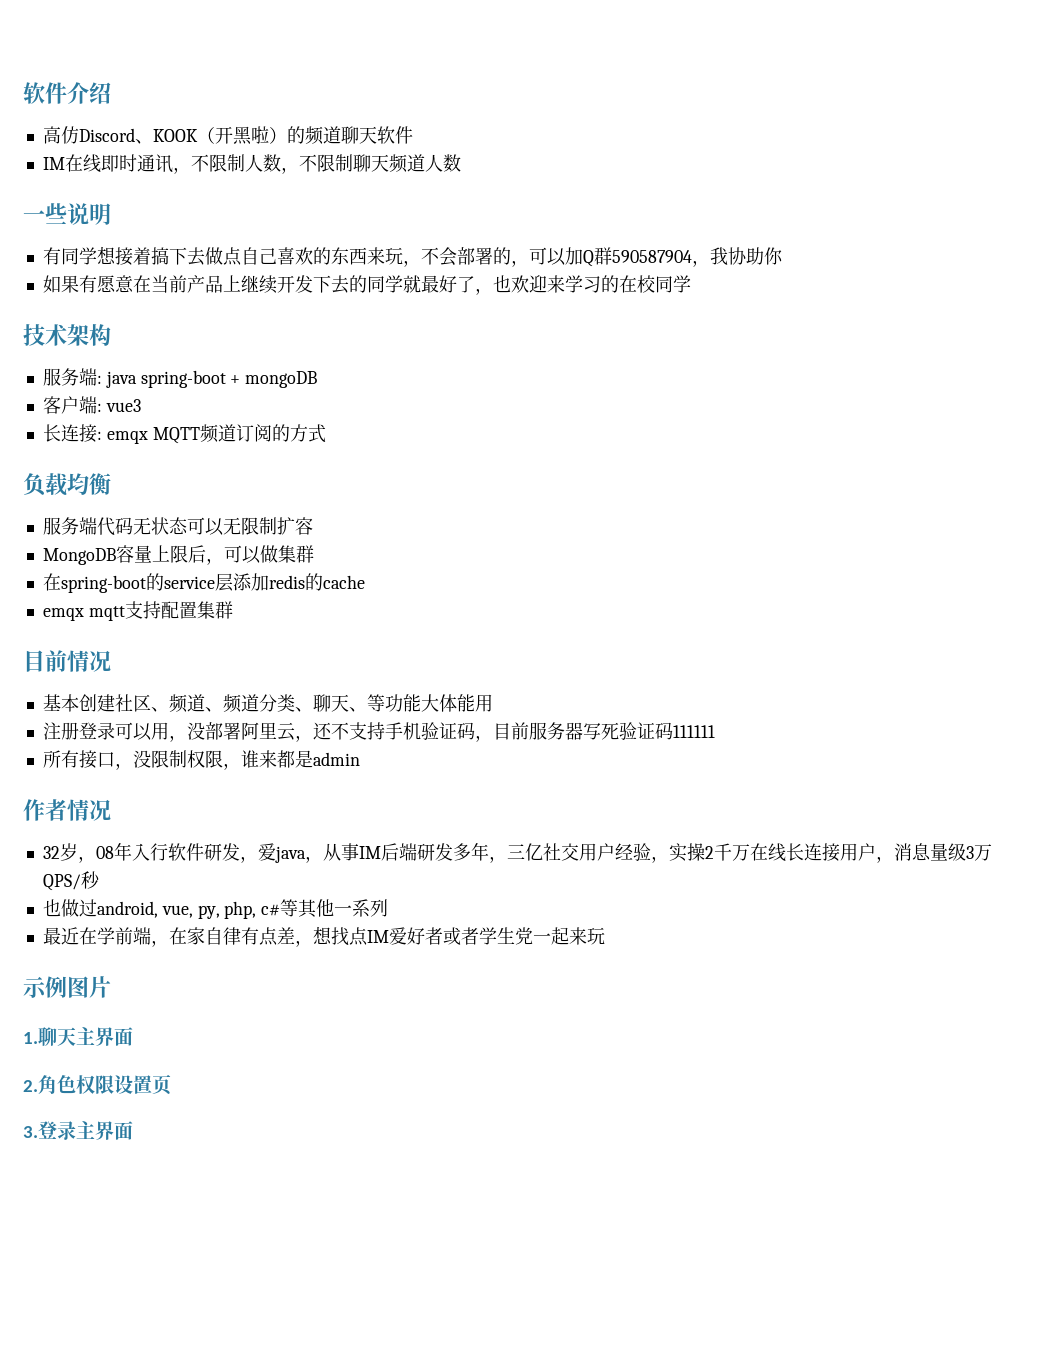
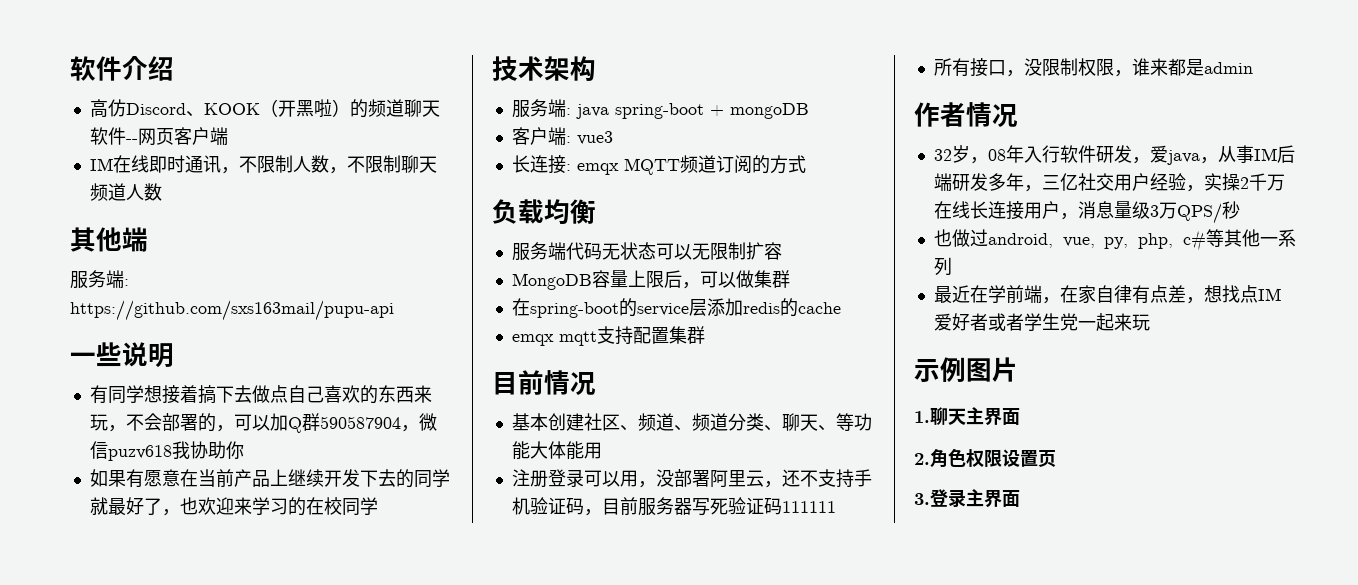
- 高仿Discord、KOOK（开黑啦）的频道聊天软件
+ 高仿Discord、KOOK（开黑啦）的频道聊天软件--网页客户端
+ 其他端
+ 服务端: https://github.com/sxs163mail/pupu-api
- 有同学想接着搞下去做点自己喜欢的东西来玩，不会部署的，可以加Q群590587904，我协助你
+ 有同学想接着搞下去做点自己喜欢的东西来玩，不会部署的，可以加Q群590587904，微信puzv618我协助你

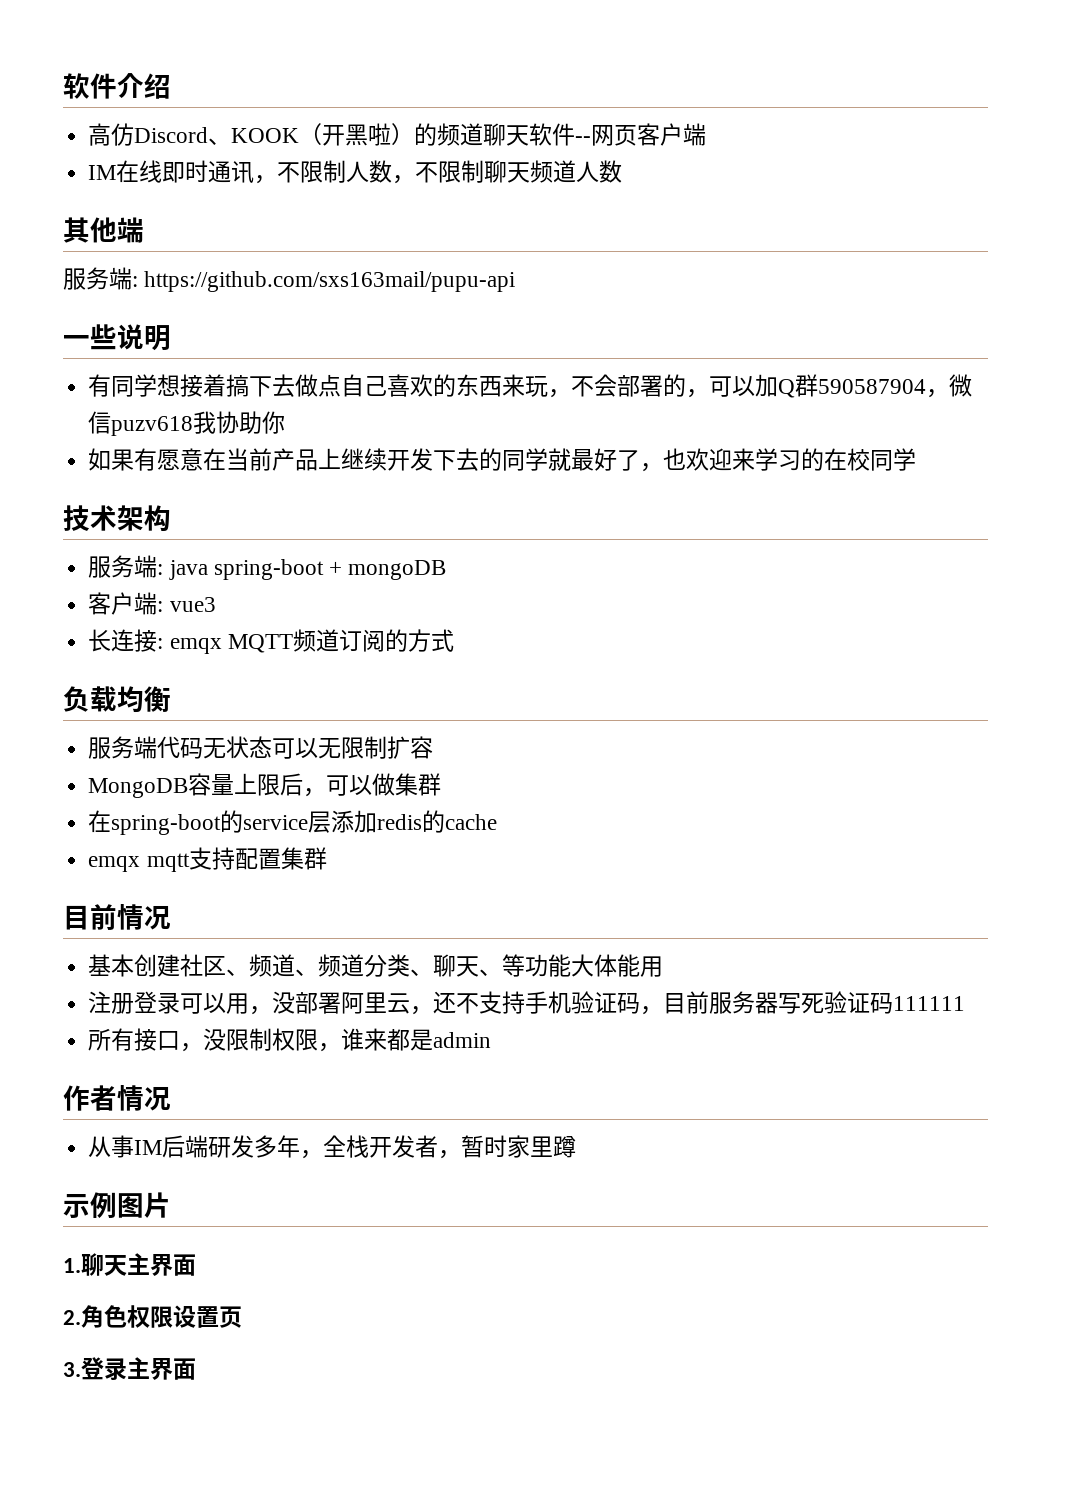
- 32岁，08年入行软件研发，爱java，从事IM后端研发多年，三亿社交用户经验，实操2千万在线长连接用户，消息量级3万QPS/秒
- 也做过android, vue, py, php, c#等其他一系列
- 最近在学前端，在家自律有点差，想找点IM爱好者或者学生党一起来玩
+ 从事IM后端研发多年，全栈开发者，暂时家里蹲

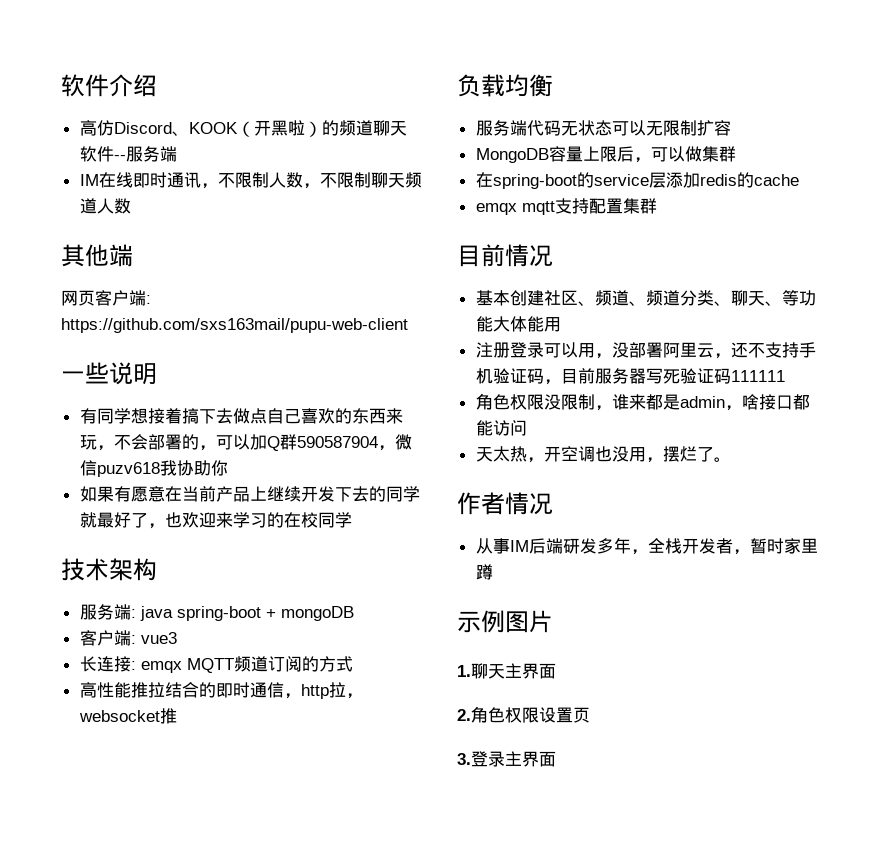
- 高仿Discord、KOOK（开黑啦）的频道聊天软件--网页客户端
+ 高仿Discord、KOOK（开黑啦）的频道聊天软件--服务端
- 服务端: https://github.com/sxs163mail/pupu-api
+ 网页客户端: https://github.com/sxs163mail/pupu-web-client
+ 高性能推拉结合的即时通信，http拉，websocket推
- 所有接口，没限制权限，谁来都是admin
+ 角色权限没限制，谁来都是admin，啥接口都能访问
+ 天太热，开空调也没用，摆烂了。

